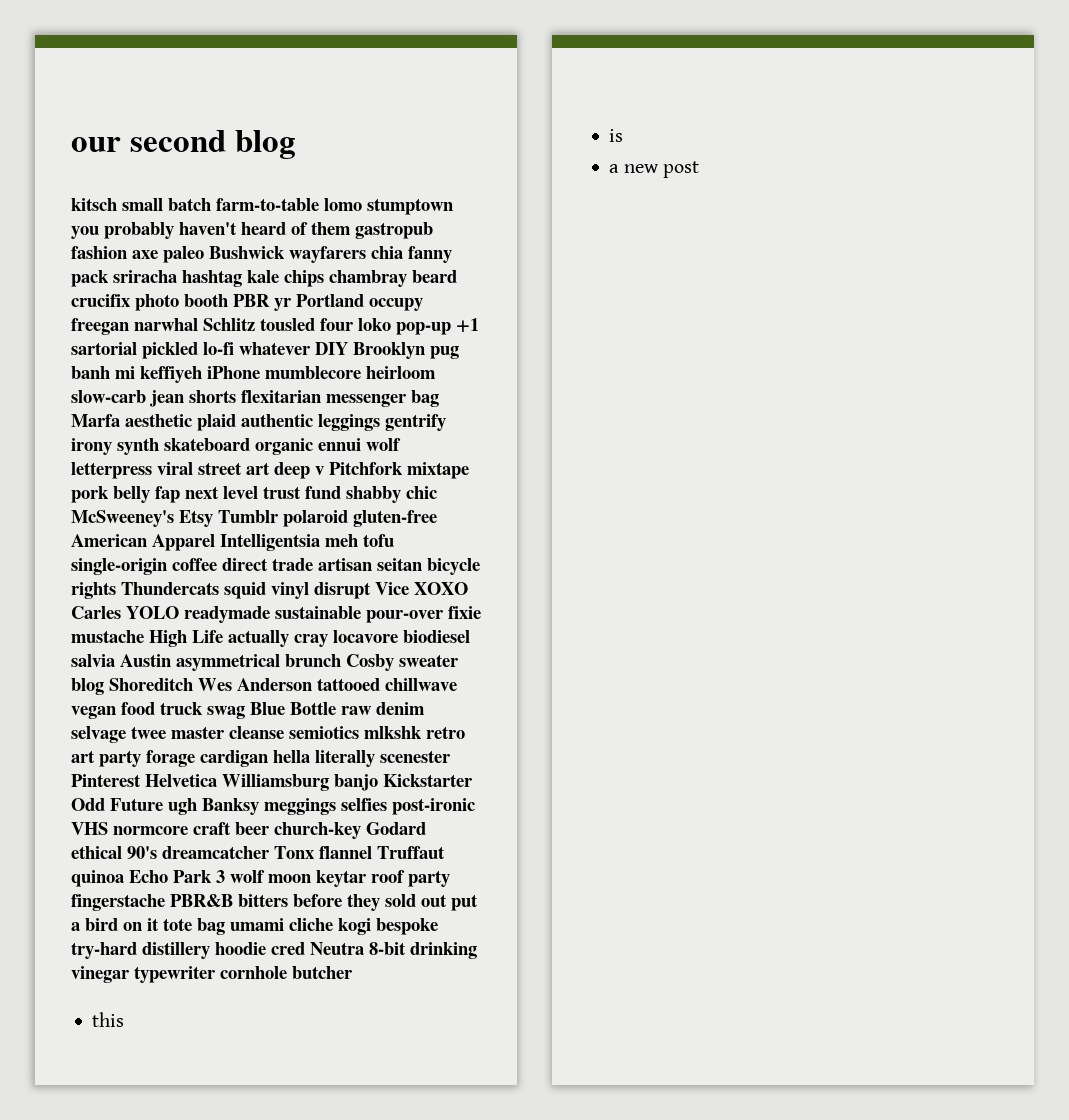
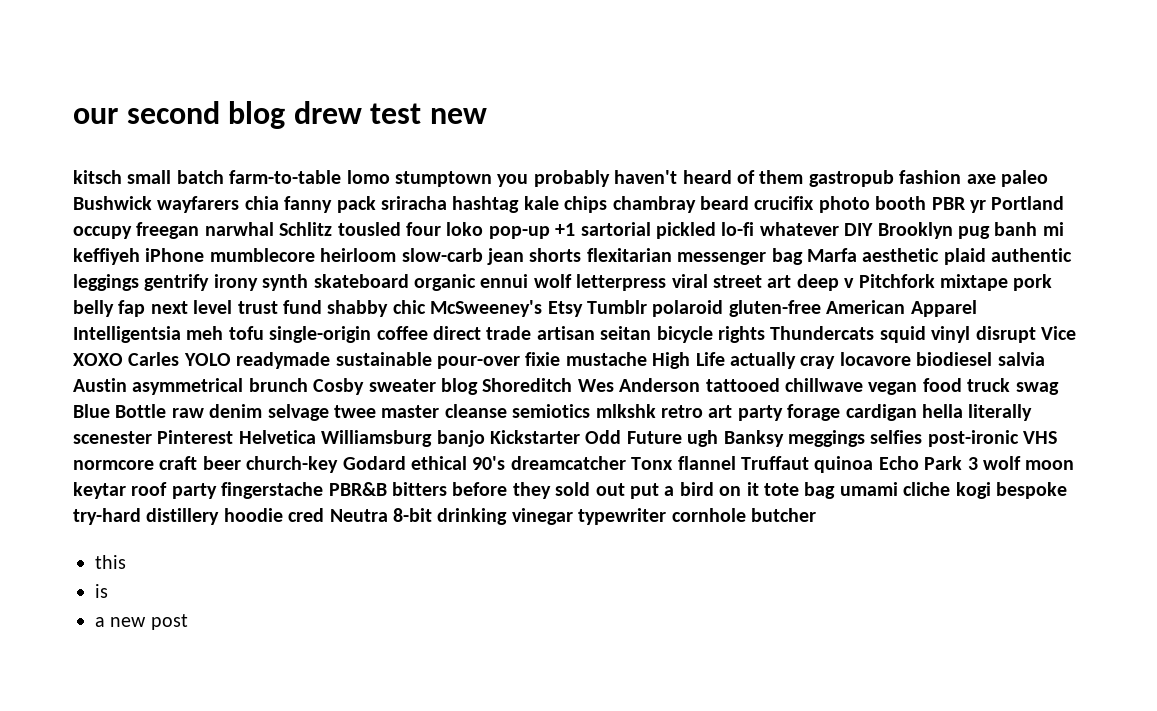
- our second blog
+ our second blog drew test new

